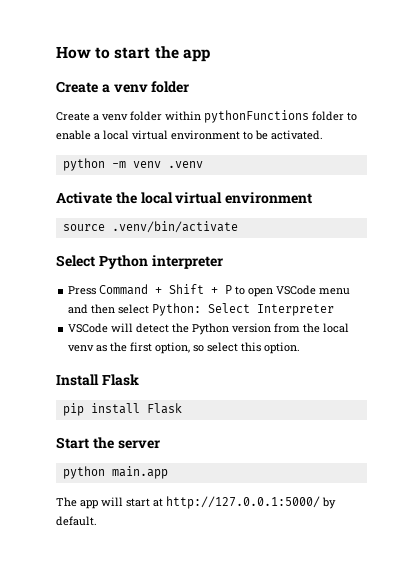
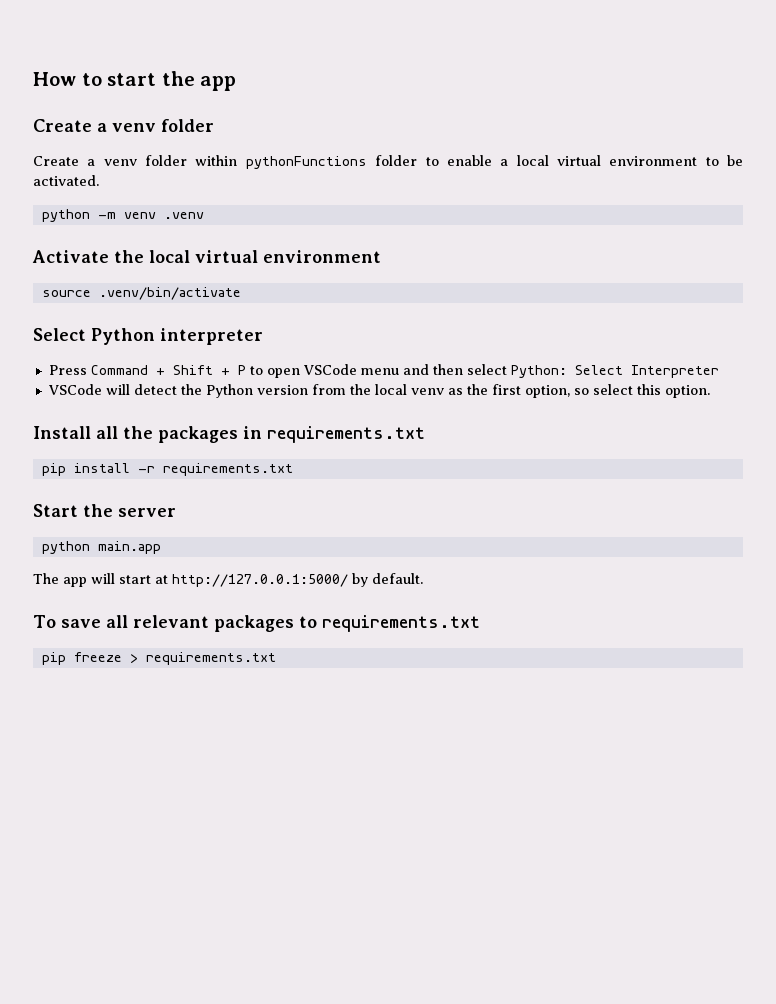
- Install Flask
+ Install all the packages in requirements.txt
- pip install Flask
+ pip install -r requirements.txt
+ To save all relevant packages to requirements.txt
+ pip freeze > requirements.txt

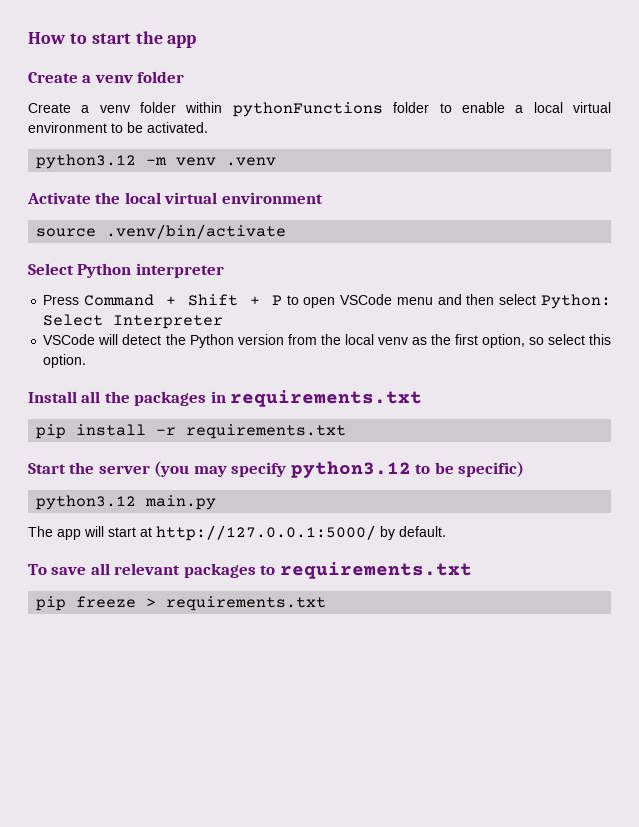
- python -m venv .venv
+ python3.12 -m venv .venv
- Start the server
- python main.app
+ Start the server (you may specify python3.12 to be specific)
+ python3.12 main.py

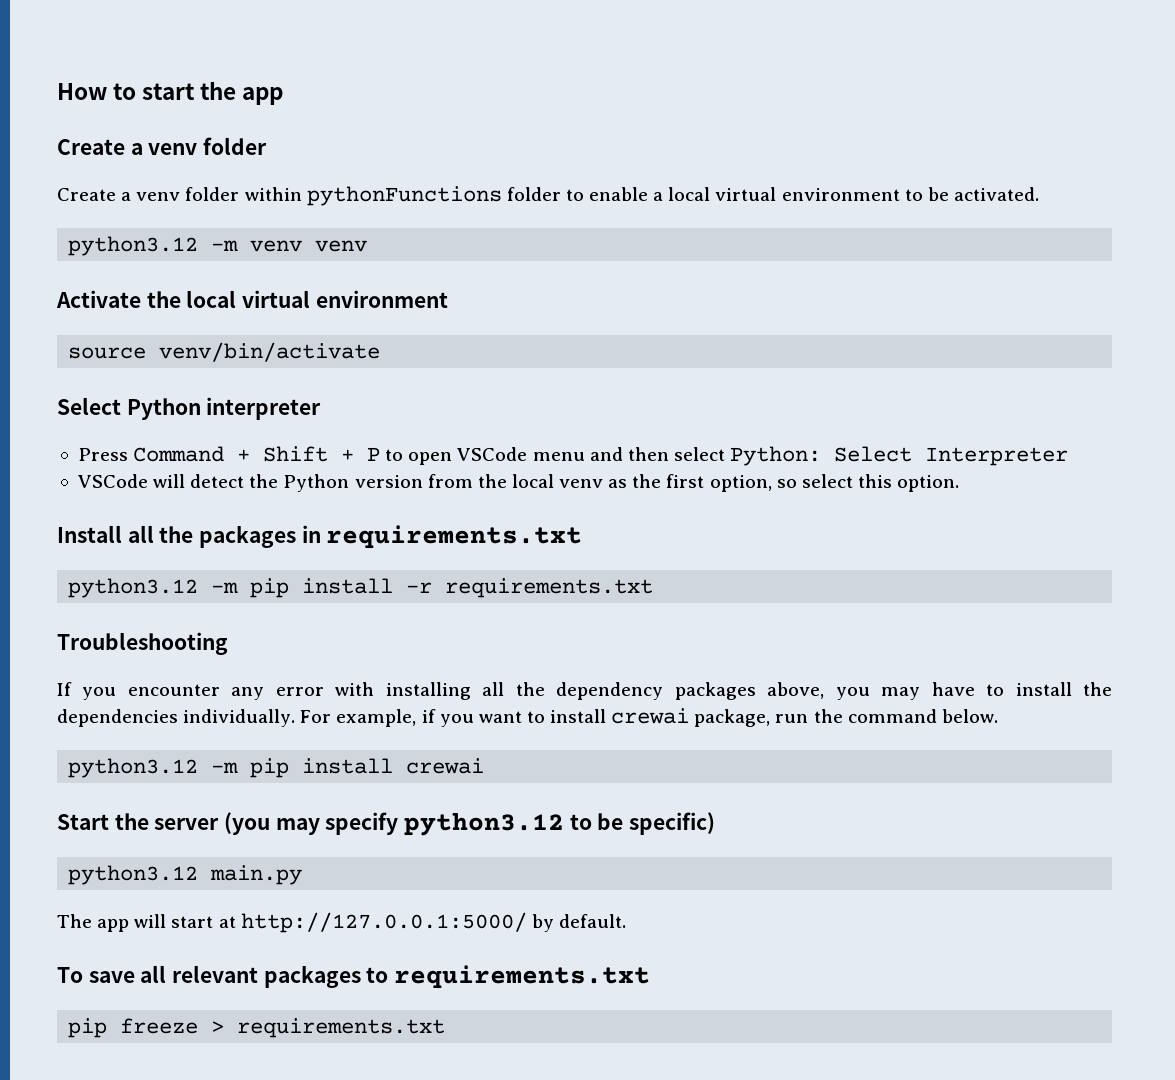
- python3.12 -m venv .venv
+ python3.12 -m venv venv
- source .venv/bin/activate
+ source venv/bin/activate
- pip install -r requirements.txt
+ python3.12 -m pip install -r requirements.txt
+ Troubleshooting
+ If you encounter any error with installing all the dependency packages above, you may have to install the dependencies individually. For example, if you want to install crewai package, run the command below.
+ python3.12 -m pip install crewai

